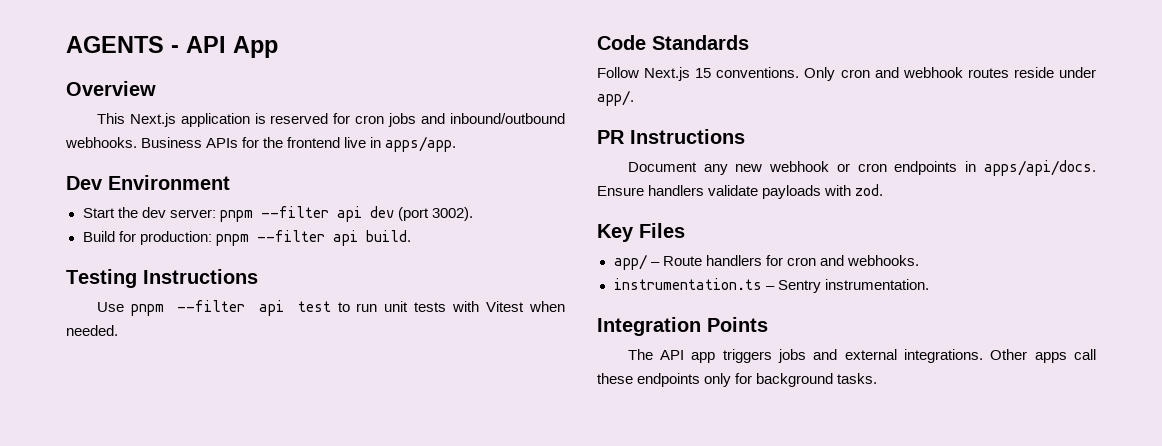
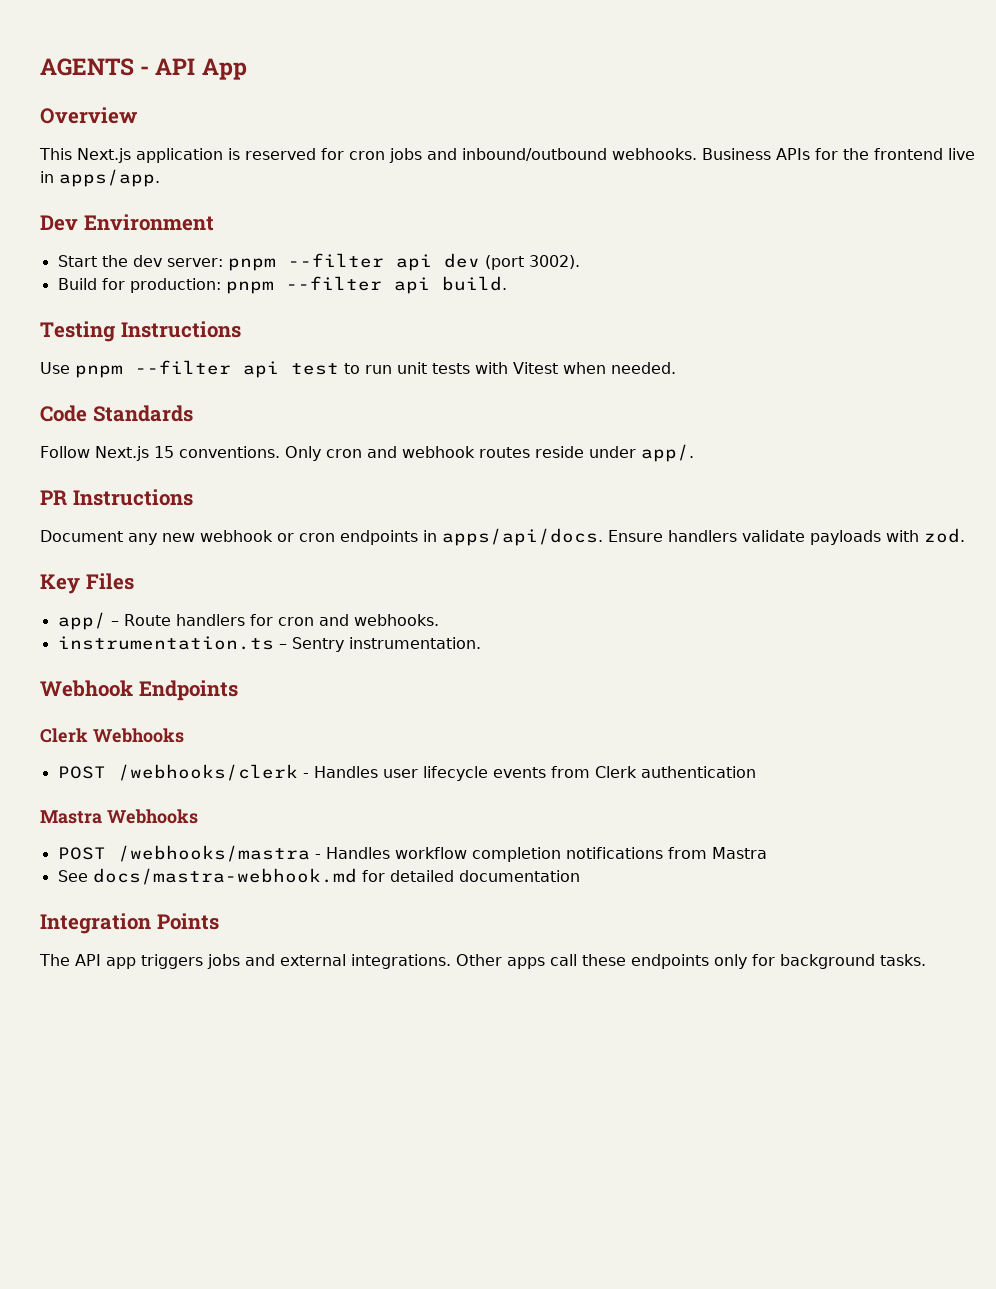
+ Webhook Endpoints
+ Clerk Webhooks
+ POST /webhooks/clerk - Handles user lifecycle events from Clerk authentication
+ Mastra Webhooks
+ POST /webhooks/mastra - Handles workflow completion notifications from Mastra
+ See docs/mastra-webhook.md for detailed documentation

